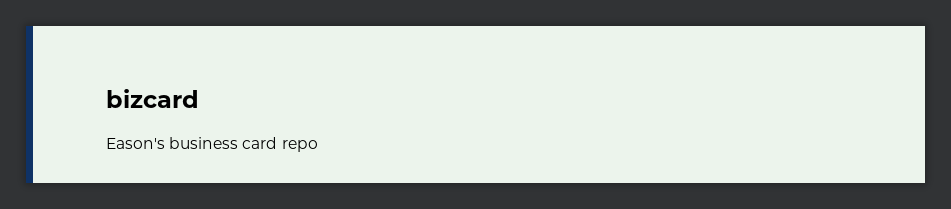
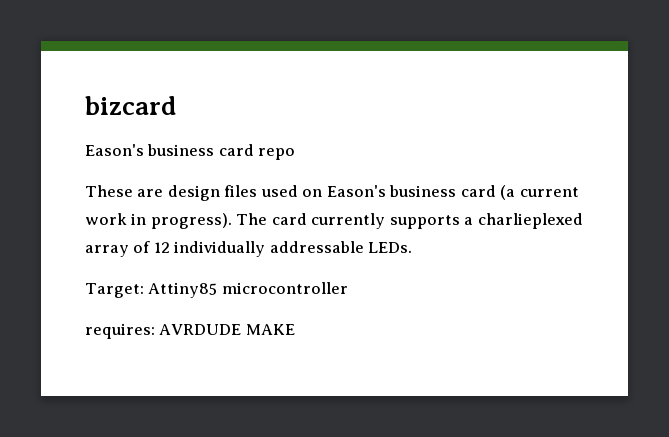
+ These are design files used on Eason's business card (a current work in progress). The card currently supports a charlieplexed array of 12 individually addressable LEDs.
+ Target: Attiny85 microcontroller
+ requires: AVRDUDE MAKE

